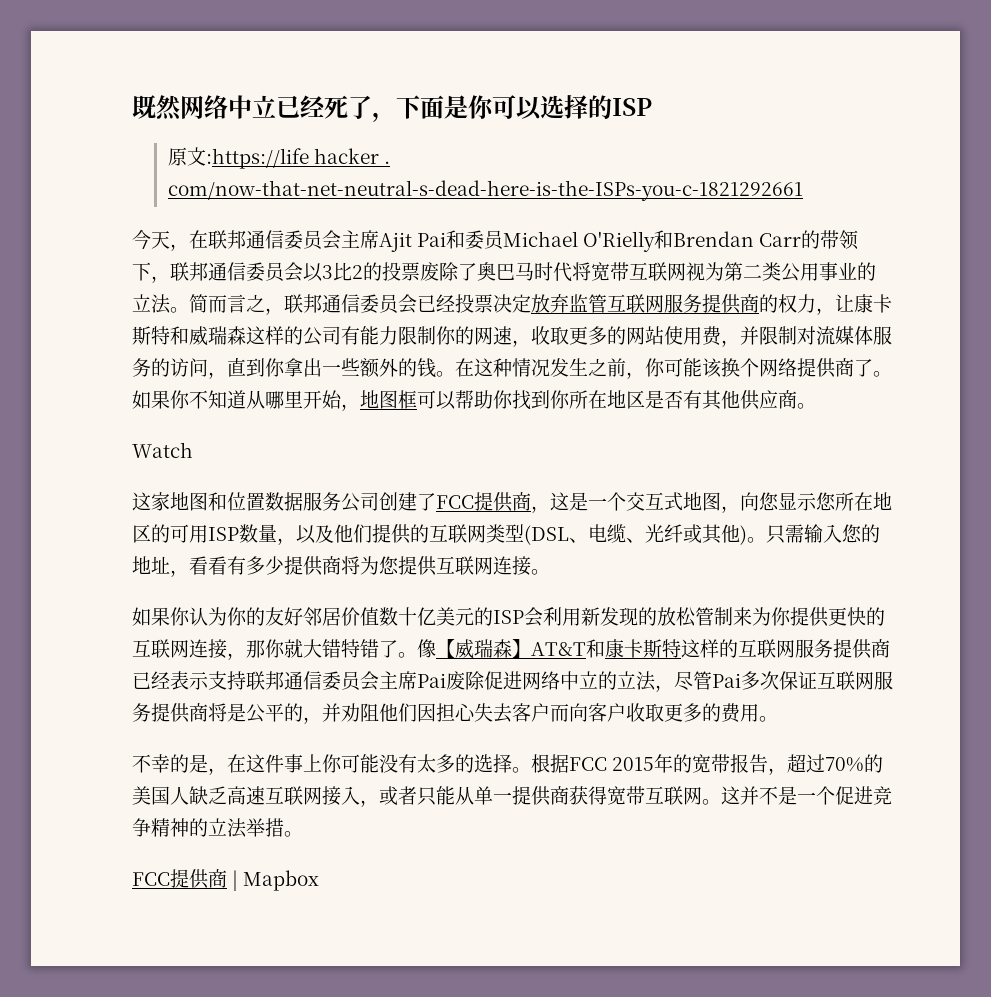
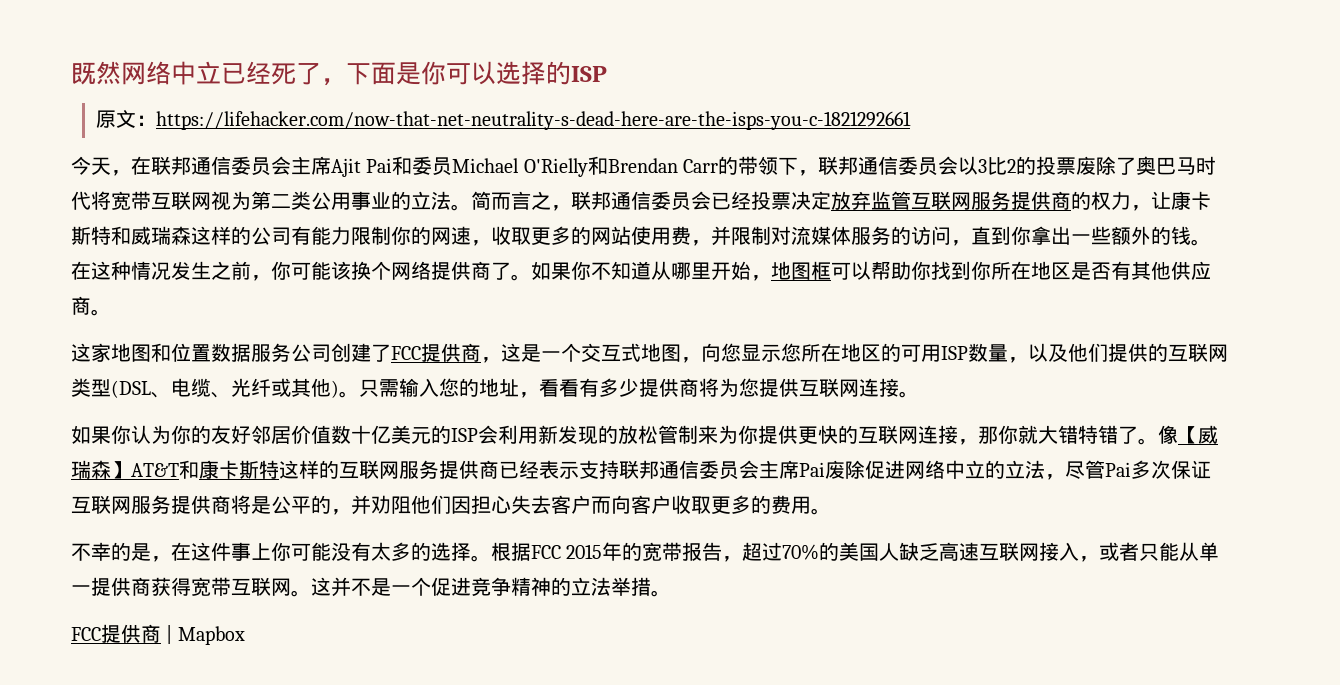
- 原文:https://life hacker . com/now-that-net-neutral-s-dead-here-is-the-ISPs-you-c-1821292661
+ 原文：https://lifehacker.com/now-that-net-neutrality-s-dead-here-are-the-isps-you-c-1821292661
- Watch

